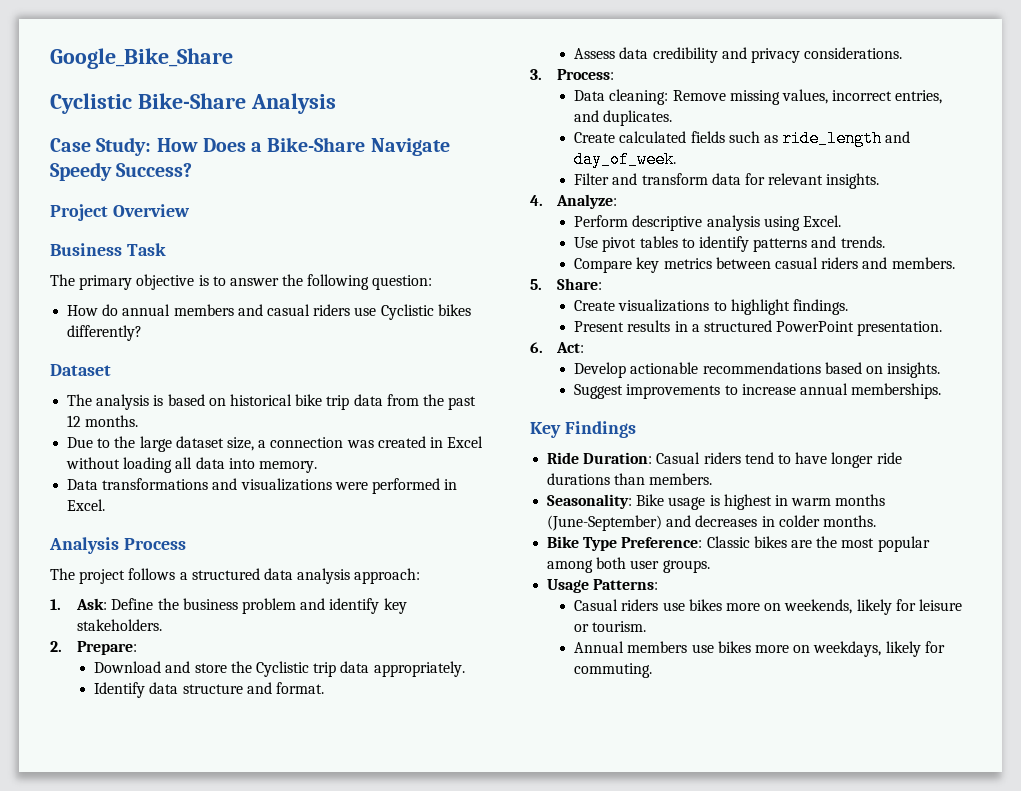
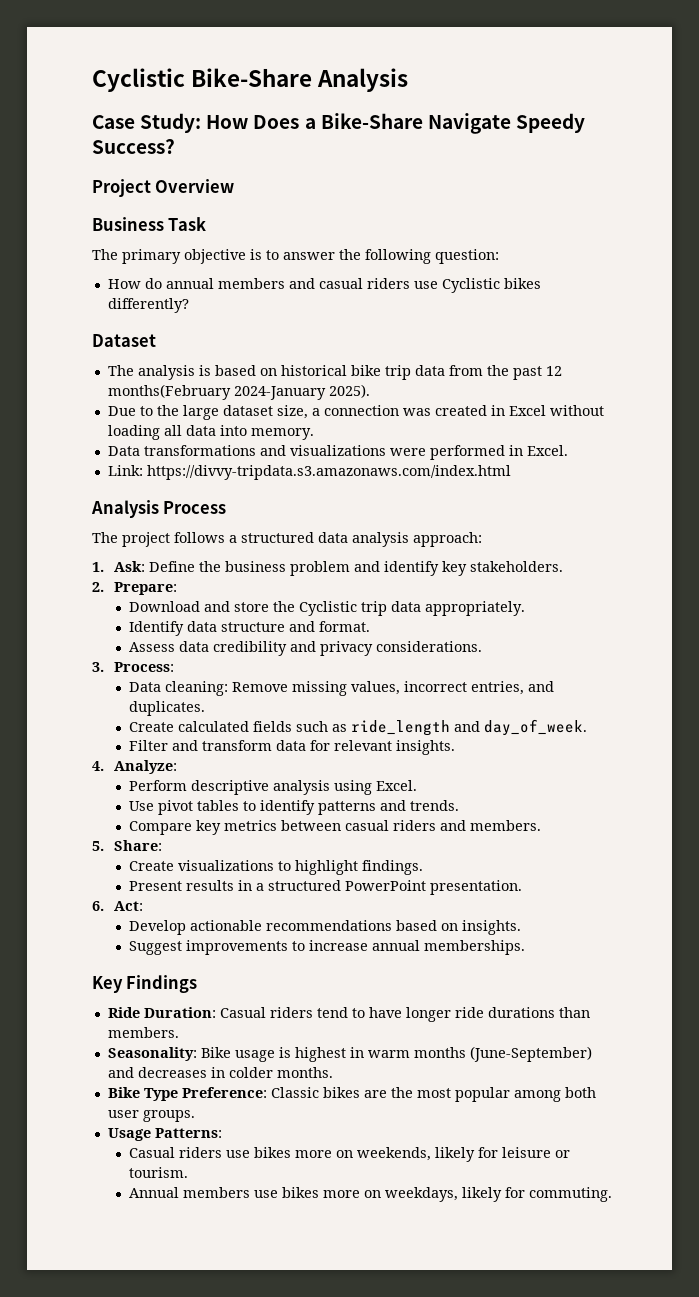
- Google_Bike_Share
- The analysis is based on historical bike trip data from the past 12 months.
+ The analysis is based on historical bike trip data from the past 12 months(February 2024-January 2025).
+ Link: https://divvy-tripdata.s3.amazonaws.com/index.html

